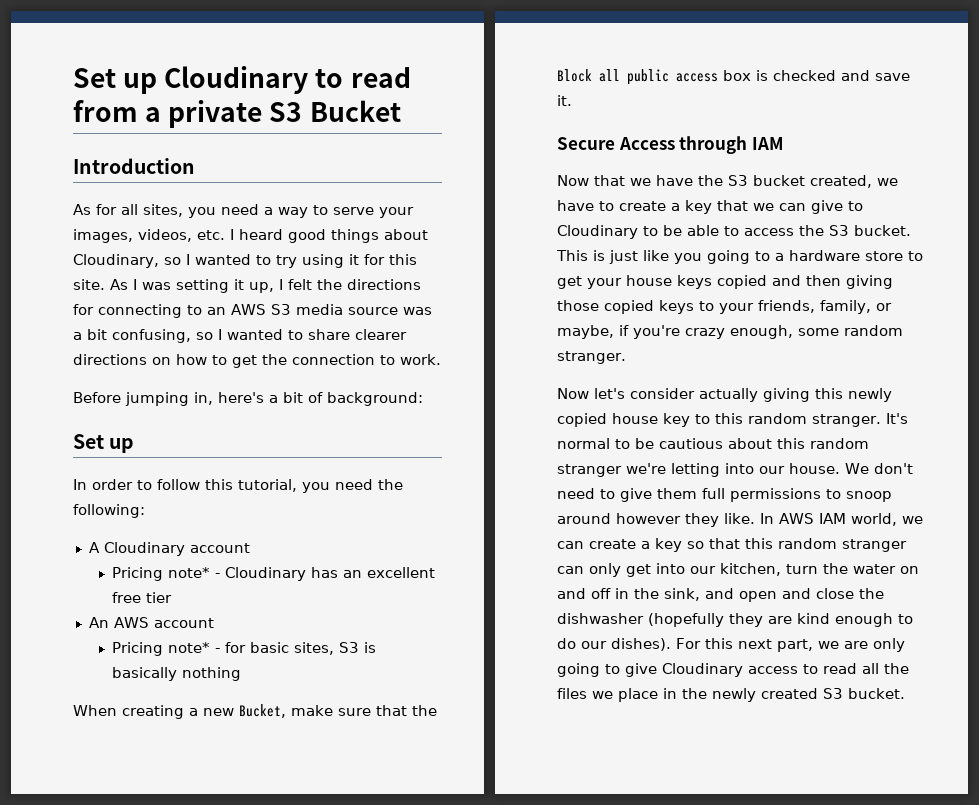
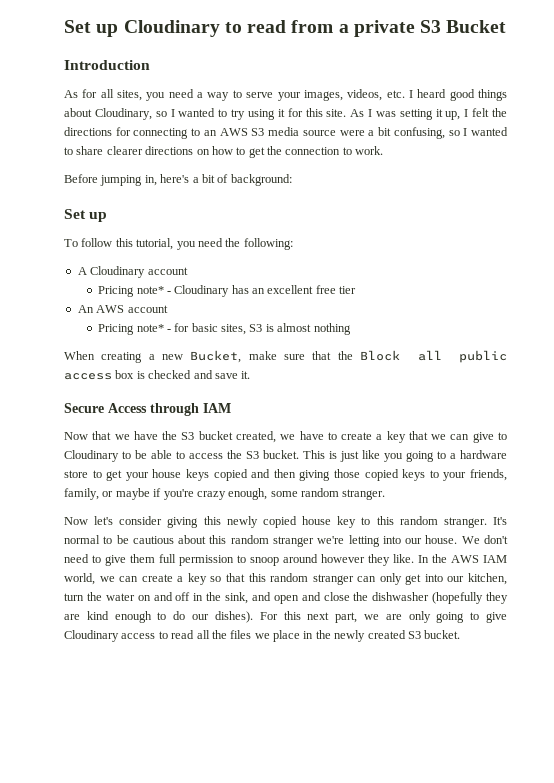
- As I was setting it up, I felt the directions for connecting to an AWS S3 media source was a bit confusing, so I wanted to share clearer directions on how to get the connection to work.
+ As I was setting it up, I felt the directions for connecting to an AWS S3 media source were a bit confusing, so I wanted to share clearer directions on how to get the connection to work.
- In order to follow this tutorial, you need the following:
+ To follow this tutorial, you need the following:
- Pricing note* - for basic sites, S3 is basically nothing
+ Pricing note* - for basic sites, S3 is almost nothing
- This is just like you going to a hardware store to get your house keys copied and then giving those copied keys to your friends, family, or maybe, if you're crazy enough, some random stranger.
+ This is just like you going to a hardware store to get your house keys copied and then giving those copied keys to your friends, family, or maybe if you're crazy enough, some random stranger.
- Now let's consider actually giving this newly copied house key to this random stranger.
+ Now let's consider giving this newly copied house key to this random stranger.
- We don't need to give them full permissions to snoop around however they like.
+ We don't need to give them full permission to snoop around however they like.
- In AWS IAM world, we can create a key so that this random stranger can only get into our kitchen, turn the water on and off in the sink, and open and close the dishwasher (hopefully they are kind enough to do our dishes).
+ In the AWS IAM world, we can create a key so that this random stranger can only get into our kitchen, turn the water on and off in the sink, and open and close the dishwasher (hopefully they are kind enough to do our dishes).

